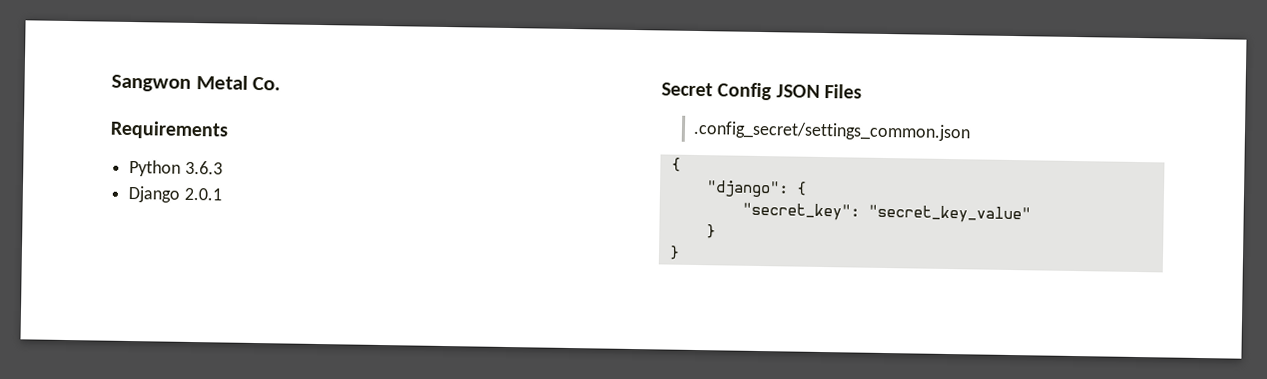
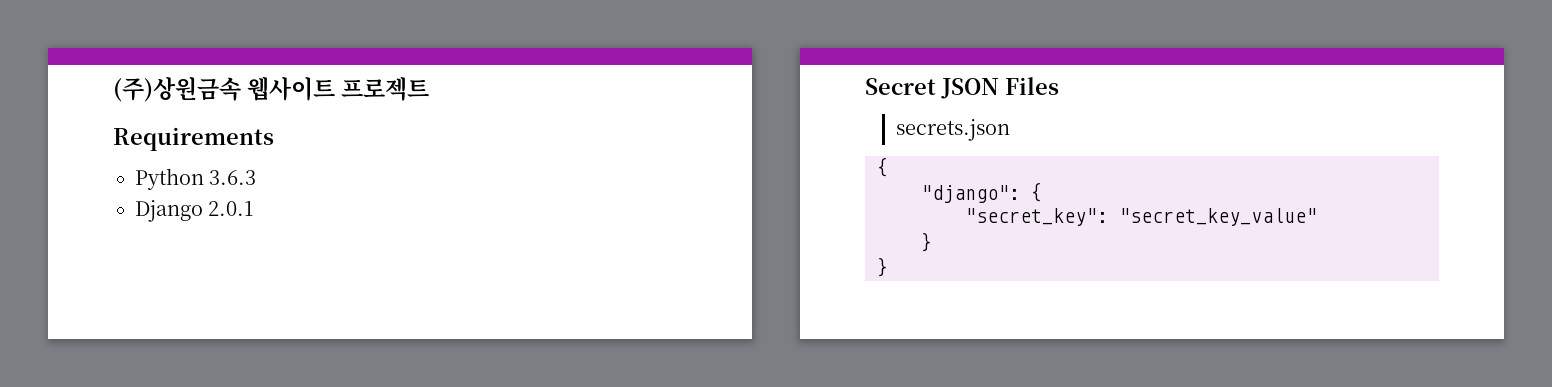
- Sangwon Metal Co.
+ (주)상원금속 웹사이트 프로젝트
- Secret Config JSON Files
+ Secret JSON Files
- .config_secret/settings_common.json
+ secrets.json

